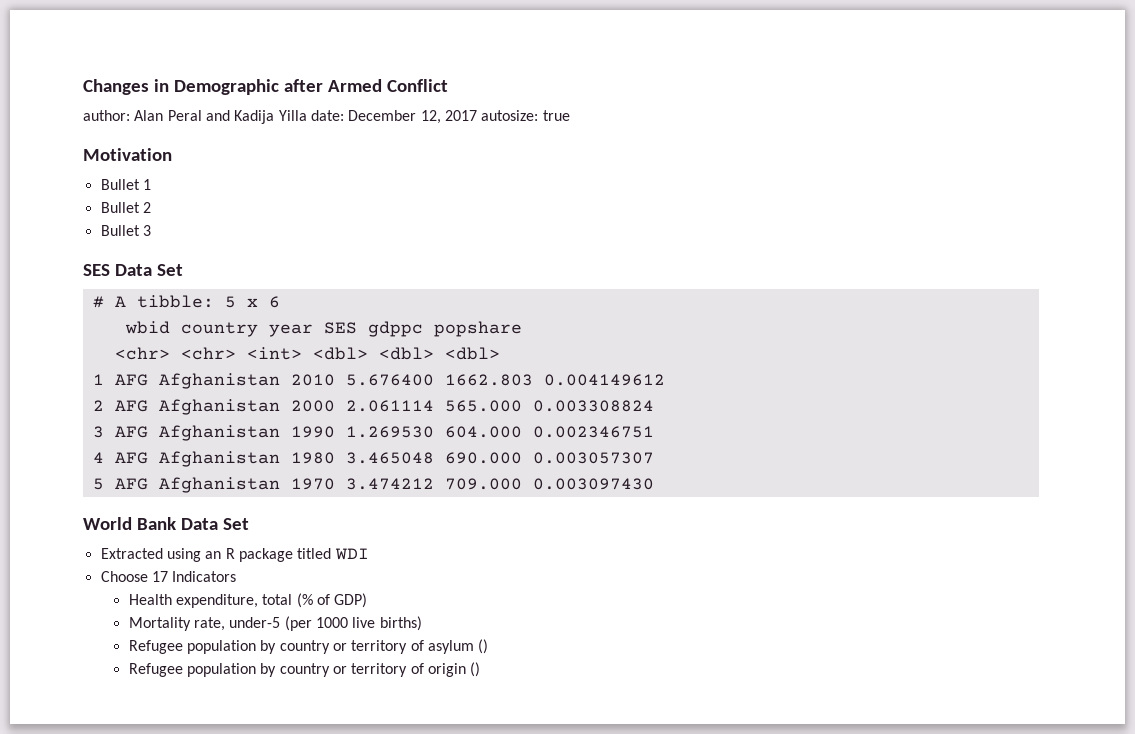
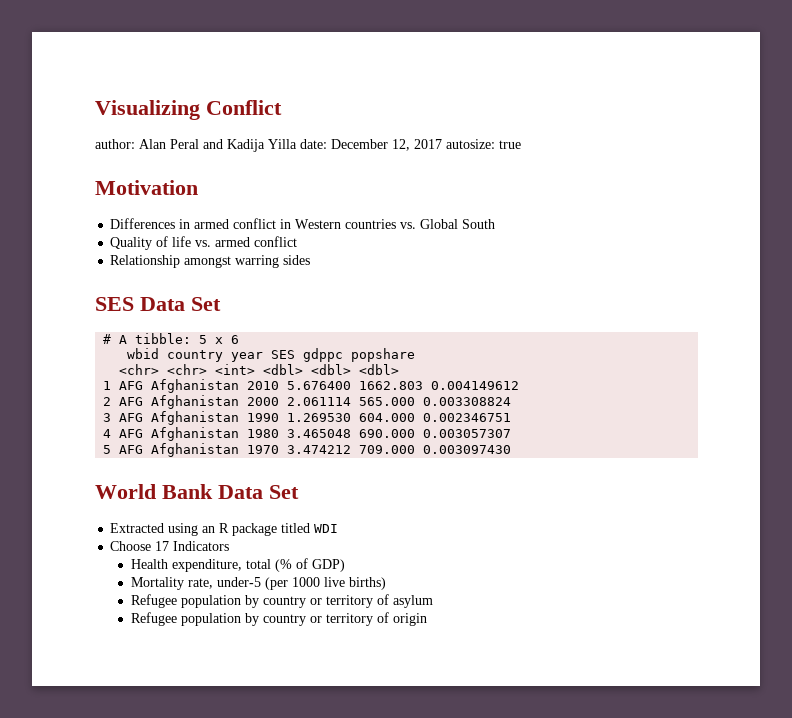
- Changes in Demographic after Armed Conflict
+ Visualizing Conflict
- Bullet 1
- Bullet 2
- Bullet 3
+ Differences in armed conflict in Western countries vs. Global South
+ Quality of life vs. armed conflict
+ Relationship amongst warring sides
- Refugee population by country or territory of asylum ()
+ Refugee population by country or territory of asylum
- Refugee population by country or territory of origin ()
+ Refugee population by country or territory of origin

